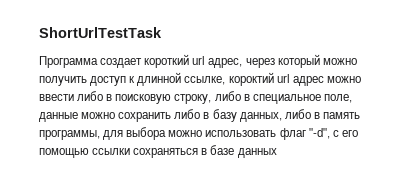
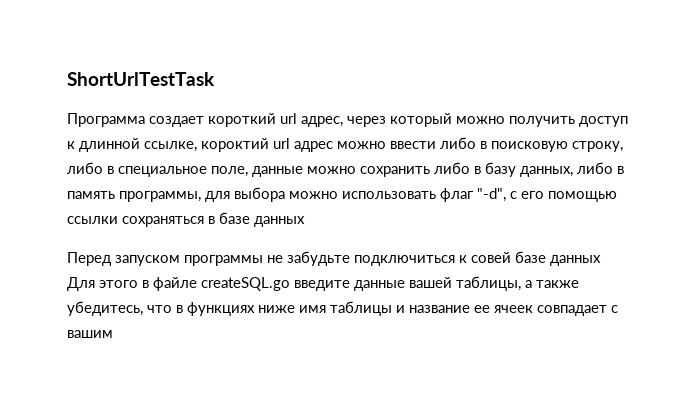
+ Перед запуском программы не забудьте подключиться к совей базе данных Для этого в файле createSQL.go введите данные вашей таблицы, а также убедитесь, что в функциях ниже имя таблицы и название ее ячеек совпадает с вашим

